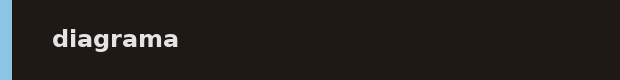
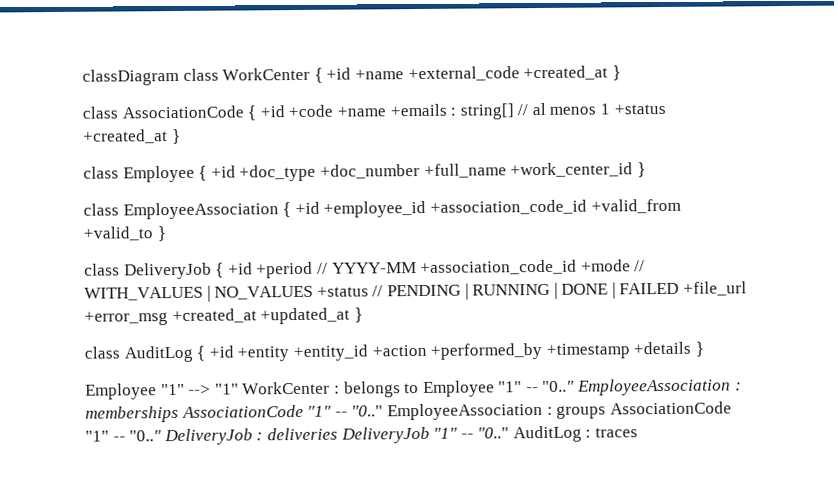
- diagrama
+ classDiagram class WorkCenter { +id +name +external_code +created_at }
+ class AssociationCode { +id +code +name +emails : string[] // al menos 1 +status +created_at }
+ class Employee { +id +doc_type +doc_number +full_name +work_center_id }
+ class EmployeeAssociation { +id +employee_id +association_code_id +valid_from +valid_to }
+ class DeliveryJob { +id +period // YYYY-MM +association_code_id +mode // WITH_VALUES | NO_VALUES +status // PENDING | RUNNING | DONE | FAILED +file_url +error_msg +created_at +updated_at }
+ class AuditLog { +id +entity +entity_id +action +performed_by +timestamp +details }
+ Employee "1" --> "1" WorkCenter : belongs to Employee "1" -- "0.." EmployeeAssociation : memberships AssociationCode "1" -- "0.." EmployeeAssociation : groups AssociationCode "1" -- "0.." DeliveryJob : deliveries DeliveryJob "1" -- "0.." AuditLog : traces

